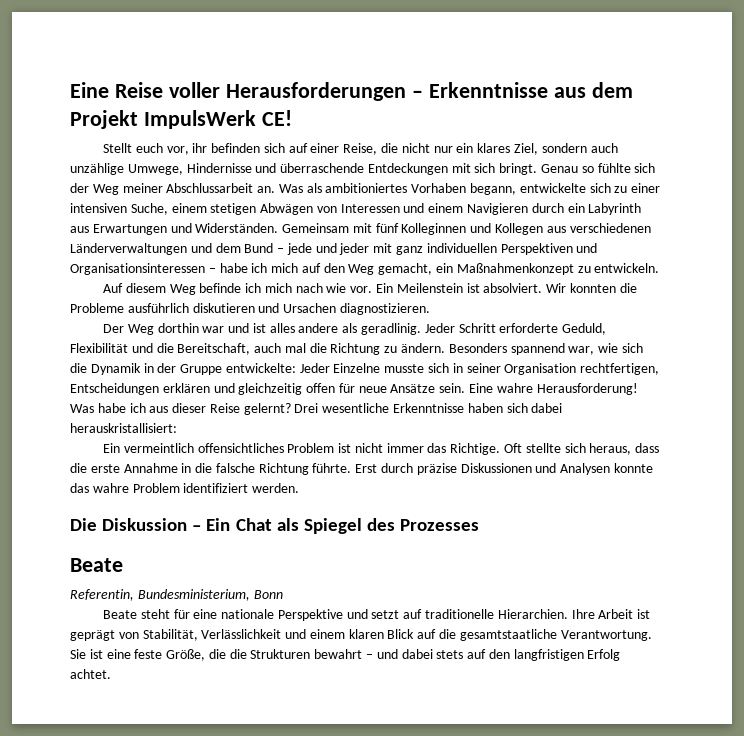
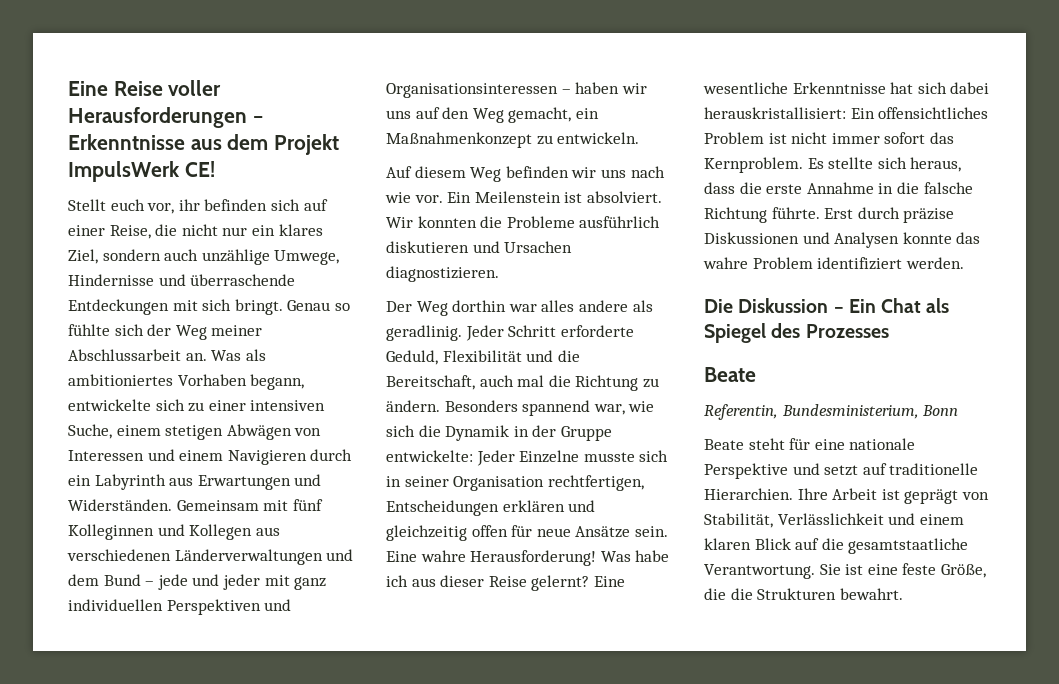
- Gemeinsam mit fünf Kolleginnen und Kollegen aus verschiedenen Länderverwaltungen und dem Bund – jede und jeder mit ganz individuellen Perspektiven und Organisationsinteressen – habe ich mich auf den Weg gemacht, ein Maßnahmenkonzept zu entwickeln.
+ Gemeinsam mit fünf Kolleginnen und Kollegen aus verschiedenen Länderverwaltungen und dem Bund – jede und jeder mit ganz individuellen Perspektiven und Organisationsinteressen – haben wir uns auf den Weg gemacht, ein Maßnahmenkonzept zu entwickeln.
- Auf diesem Weg befinde ich mich nach wie vor.
+ Auf diesem Weg befinden wir uns nach wie vor.
- Der Weg dorthin war und ist alles andere als geradlinig.
+ Der Weg dorthin war alles andere als geradlinig.
- Drei wesentliche Erkenntnisse haben sich dabei herauskristallisiert:
- Ein vermeintlich offensichtliches Problem ist nicht immer das Richtige. Oft stellte sich heraus, dass die erste Annahme in die falsche Richtung führte.
+ Eine wesentliche Erkenntnisse hat sich dabei herauskristallisiert: Ein offensichtliches Problem ist nicht immer sofort das Kernproblem. Es stellte sich heraus, dass die erste Annahme in die falsche Richtung führte.
- Sie ist eine feste Größe, die die Strukturen bewahrt – und dabei stets auf den langfristigen Erfolg achtet.
+ Sie ist eine feste Größe, die die Strukturen bewahrt.

